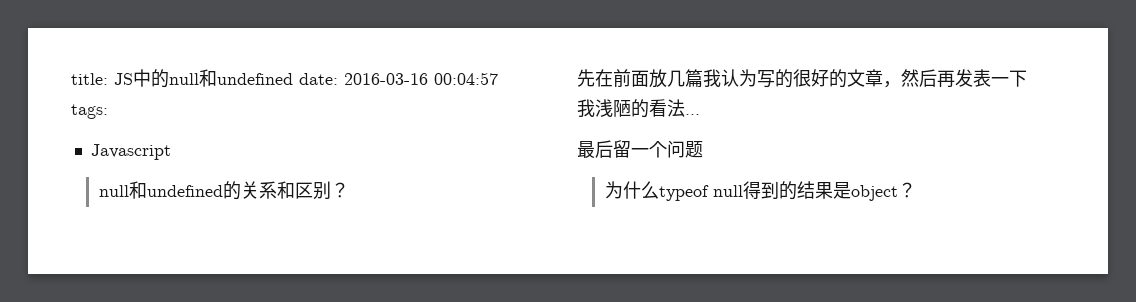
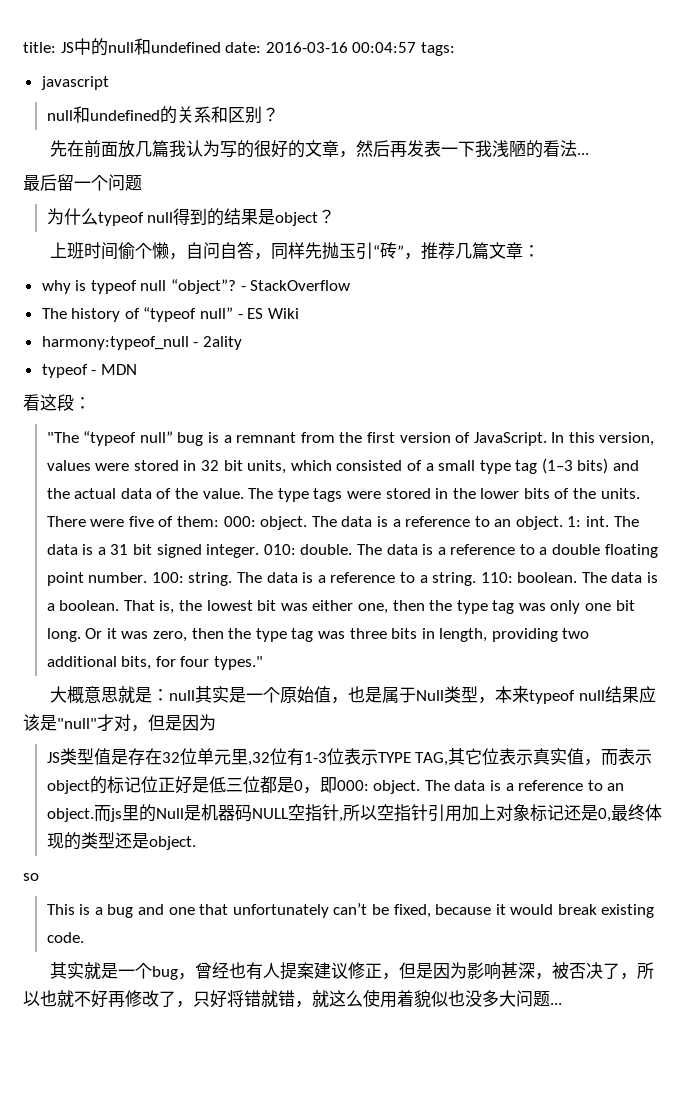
- Javascript
+ javascript
+ 上班时间偷个懒，自问自答，同样先抛玉引“砖”，推荐几篇文章：
+ why is typeof null “object”? - StackOverflow
+ The history of “typeof null” - ES Wiki
+ harmony:typeof_null - 2ality
+ typeof - MDN
+ 看这段：
+ "The “typeof null” bug is a remnant from the first version of JavaScript. In this version, values were stored in 32 bit units, which consisted of a small type tag (1–3 bits) and the actual data of the value. The type tags were stored in the lower bits of the units. There were five of them: 000: object. The data is a reference to an object. 1: int. The data is a 31 bit signed integer. 010: double. The data is a reference to a double floating point number. 100: string. The data is a reference to a string. 110: boolean. The data is a boolean. That is, the lowest bit was either one, then the type tag was only one bit long. Or it was zero, then the type tag was three bits in length, providing two additional bits, for four types."
+ 大概意思就是：null其实是一个原始值，也是属于Null类型，本来typeof null结果应该是"null"才对，但是因为
+ JS类型值是存在32位单元里,32位有1-3位表示TYPE TAG,其它位表示真实值，而表示object的标记位正好是低三位都是0，即000: object. The data is a reference to an object.而js里的Null是机器码NULL空指针,所以空指针引用加上对象标记还是0,最终体现的类型还是object.
+ so
+ This is a bug and one that unfortunately can’t be fixed, because it would break existing code.
+ 其实就是一个bug，曾经也有人提案建议修正，但是因为影响甚深，被否决了，所以也就不好再修改了，只好将错就错，就这么使用着貌似也没多大问题...

